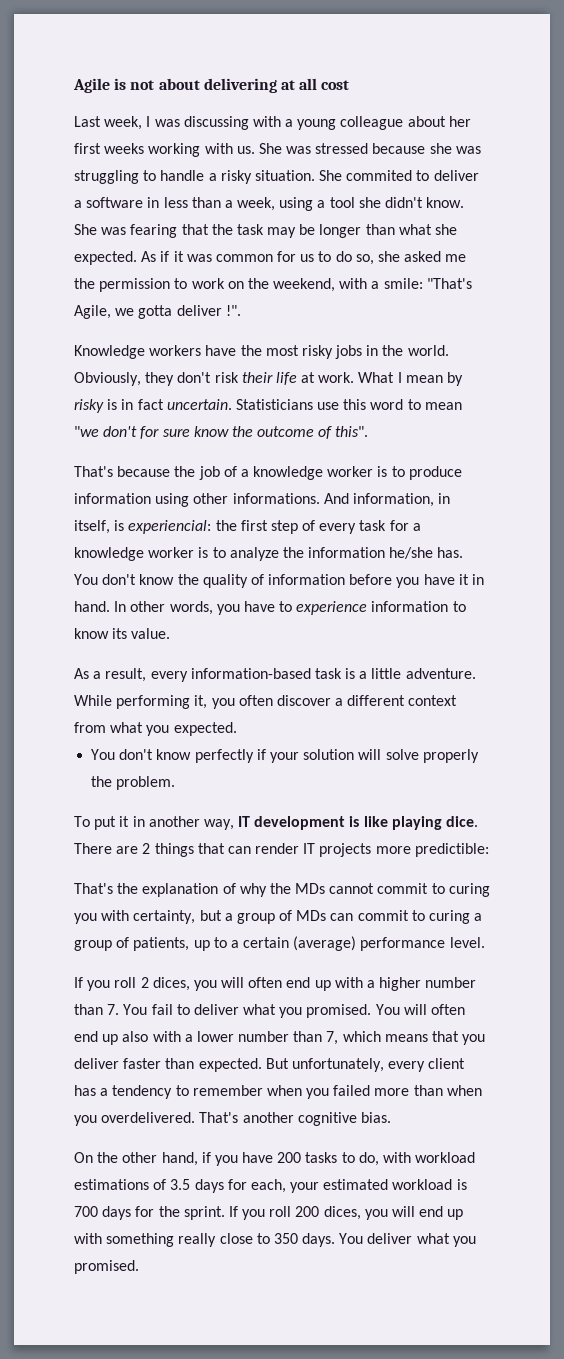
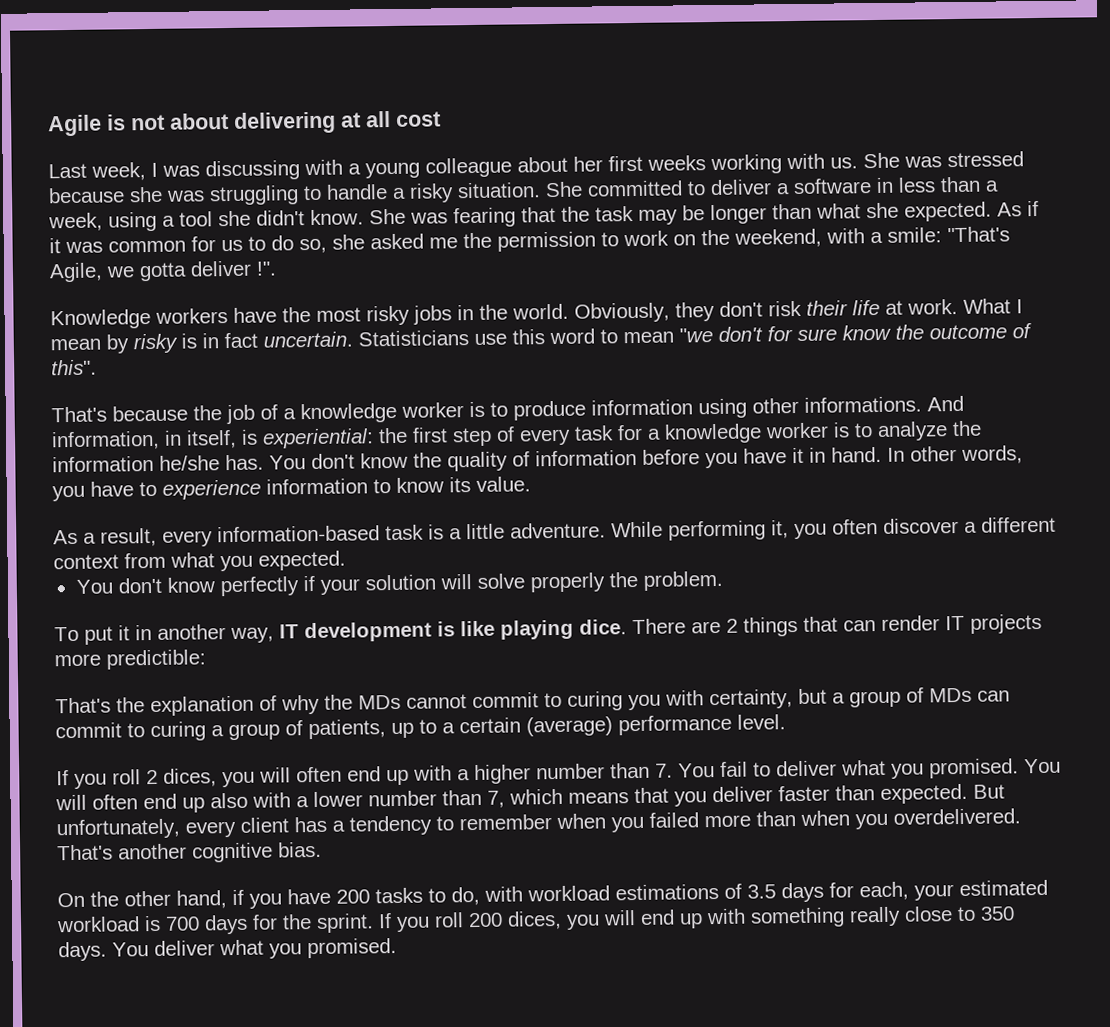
- She commited to deliver a software in less than a week, using a tool she didn't know.
+ She committed to deliver a software in less than a week, using a tool she didn't know.
- And information, in itself, is experiencial: the first step of every task for a knowledge worker is to analyze the information he/she has.
+ And information, in itself, is experiential: the first step of every task for a knowledge worker is to analyze the information he/she has.

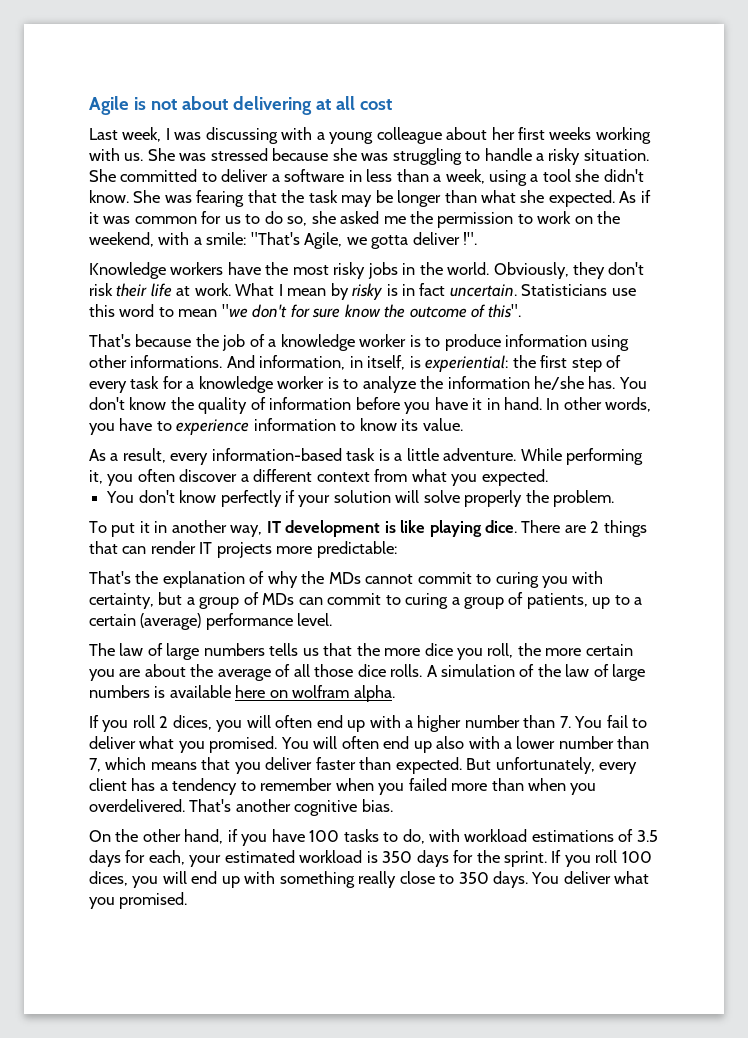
- There are 2 things that can render IT projects more predictible:
+ There are 2 things that can render IT projects more predictable:
+ The law of large numbers tells us that the more dice you roll, the more certain you are about the average of all those dice rolls. A simulation of the law of large numbers is available here on wolfram alpha.
- On the other hand, if you have 200 tasks to do, with workload estimations of 3.5 days for each, your estimated workload is 700 days for the sprint.
+ On the other hand, if you have 100 tasks to do, with workload estimations of 3.5 days for each, your estimated workload is 350 days for the sprint.
- If you roll 200 dices, you will end up with something really close to 350 days.
+ If you roll 100 dices, you will end up with something really close to 350 days.

